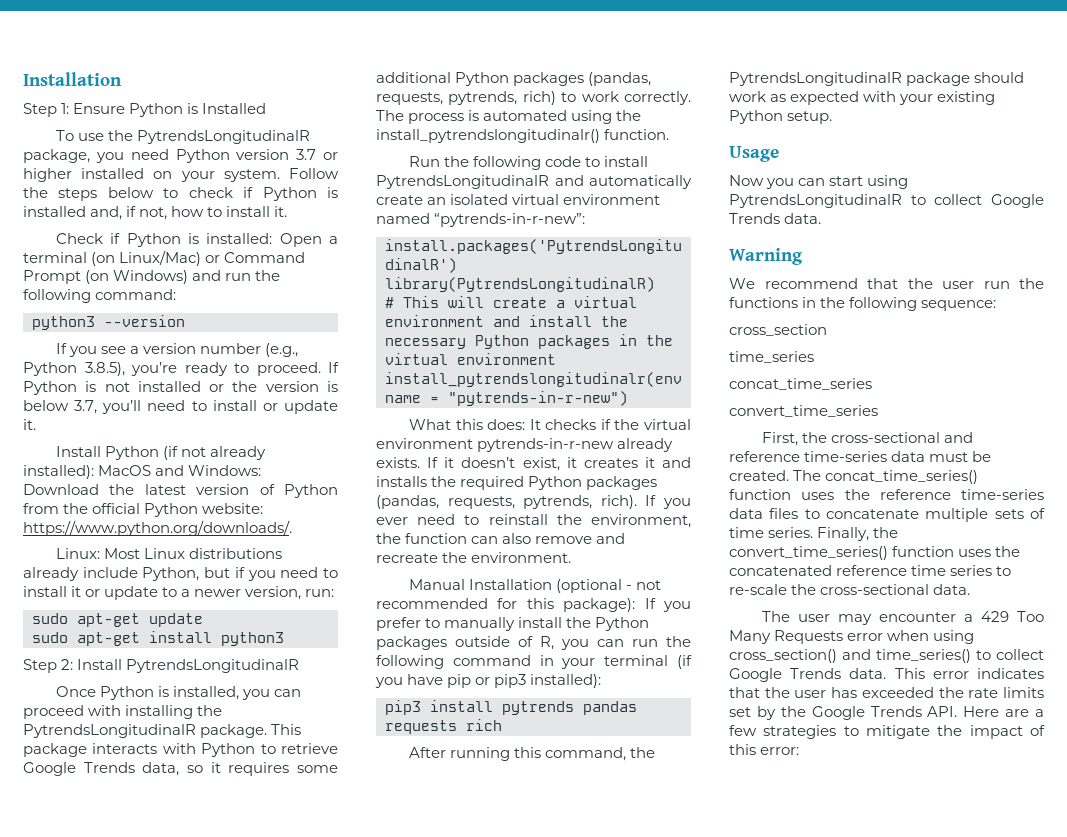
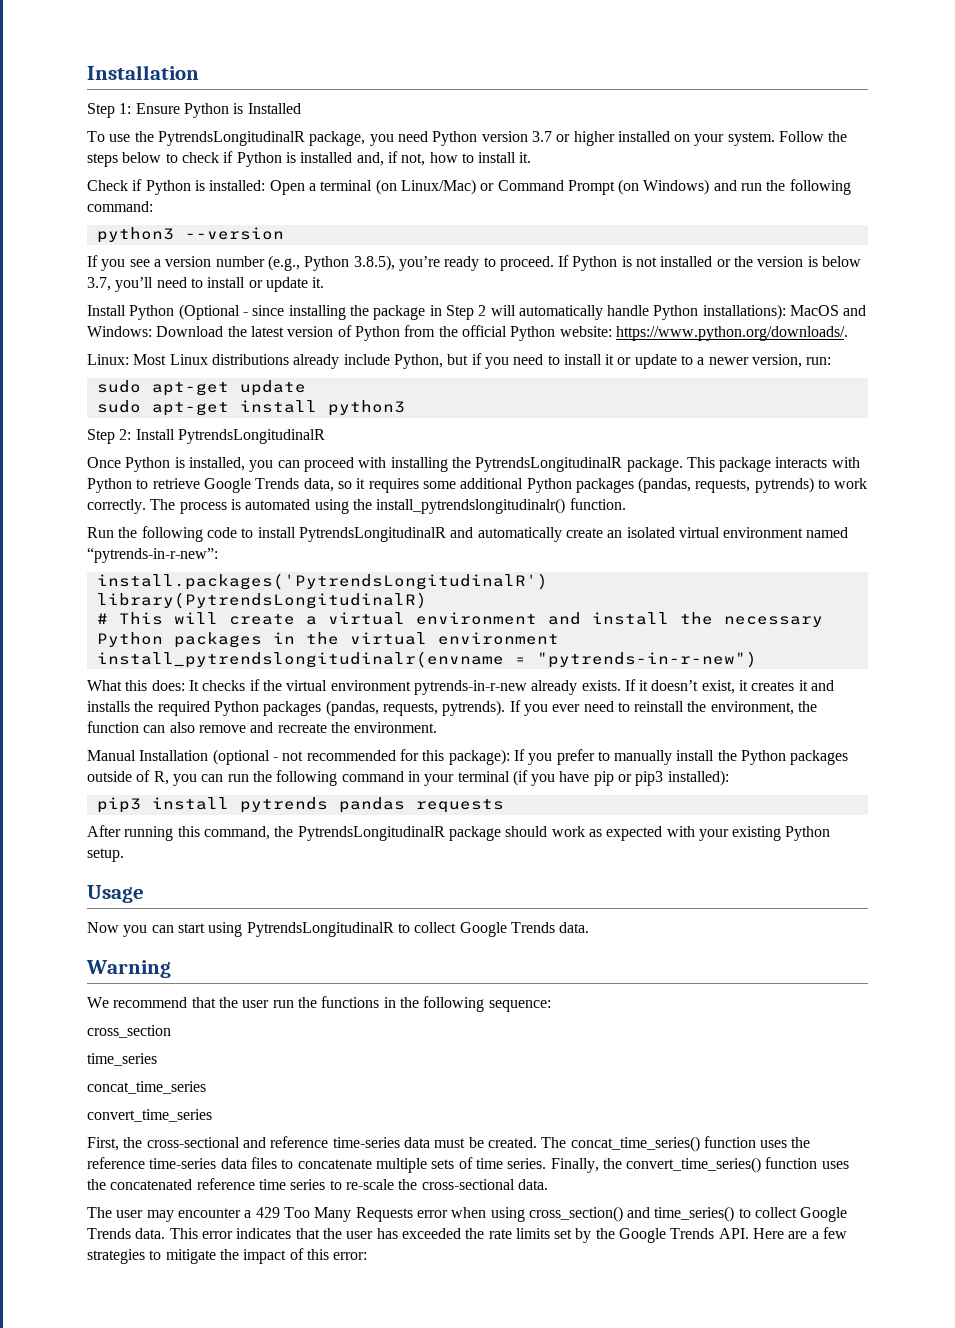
- Install Python (if not already installed): MacOS and Windows: Download the latest version of Python from the official Python website: https://www.python.org/downloads/.
+ Install Python (Optional - since installing the package in Step 2 will automatically handle Python installations): MacOS and Windows: Download the latest version of Python from the official Python website: https://www.python.org/downloads/.
- This package interacts with Python to retrieve Google Trends data, so it requires some additional Python packages (pandas, requests, pytrends, rich) to work correctly.
+ This package interacts with Python to retrieve Google Trends data, so it requires some additional Python packages (pandas, requests, pytrends) to work correctly.
- If it doesn’t exist, it creates it and installs the required Python packages (pandas, requests, pytrends, rich).
+ If it doesn’t exist, it creates it and installs the required Python packages (pandas, requests, pytrends).
- pip3 install pytrends pandas requests rich
+ pip3 install pytrends pandas requests

